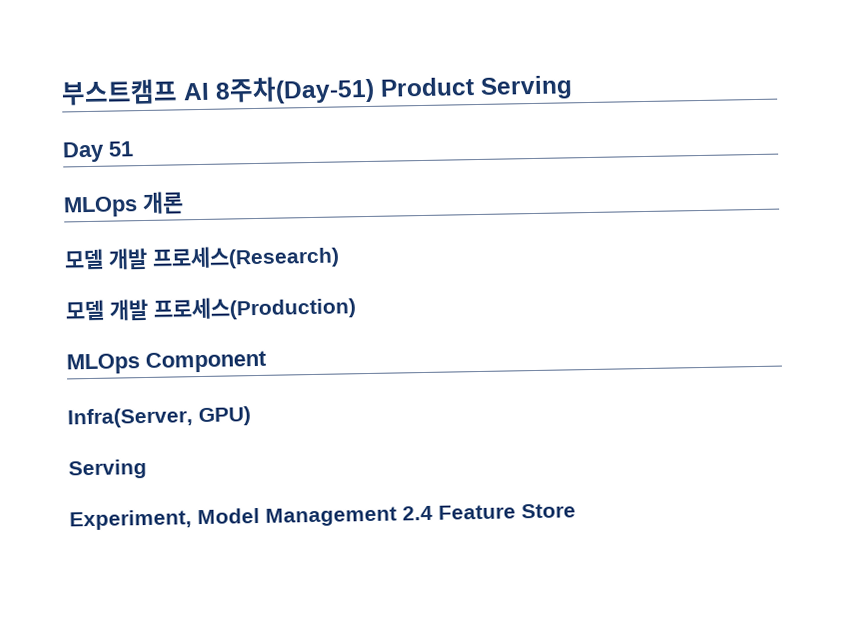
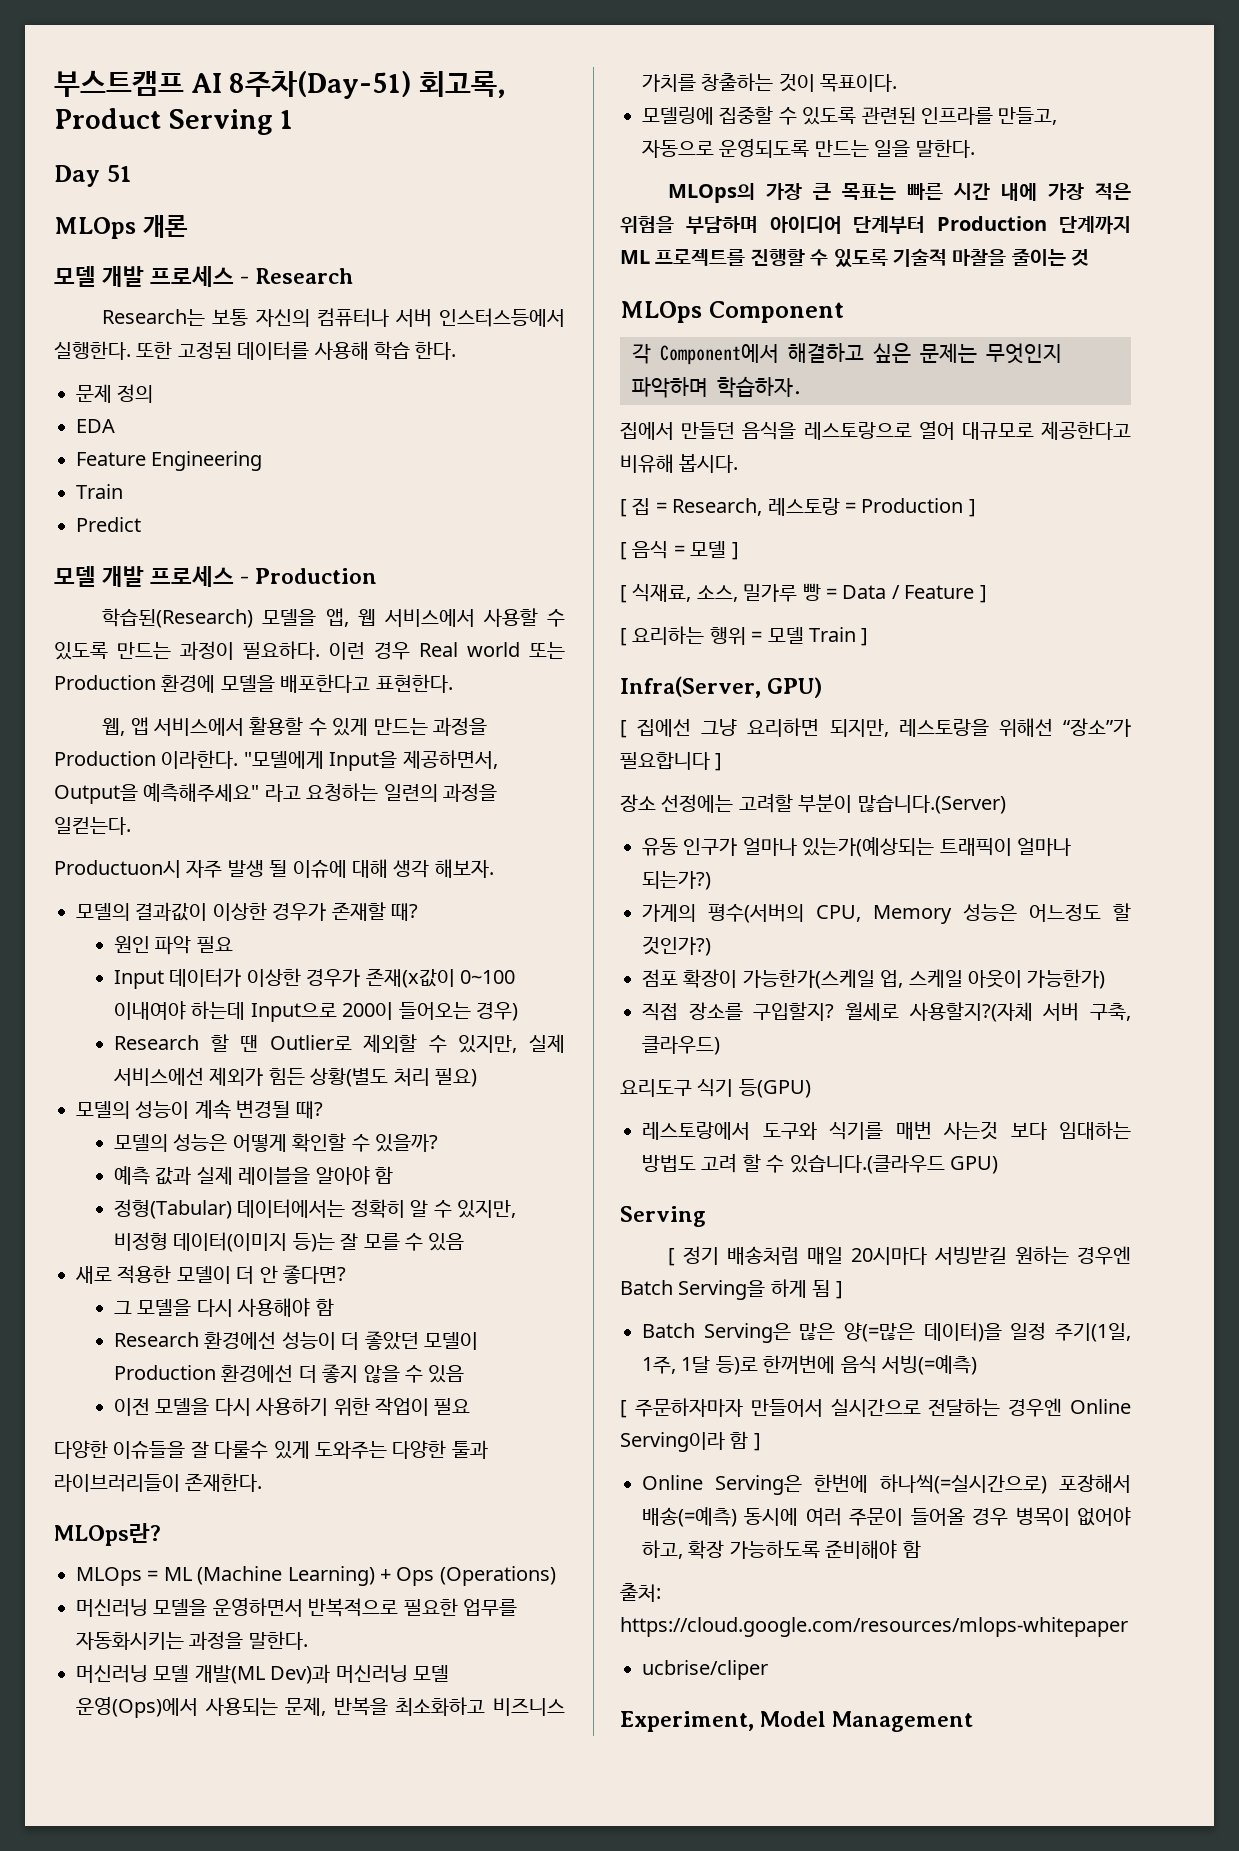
- 부스트캠프 AI 8주차(Day-51) Product Serving
+ 부스트캠프 AI 8주차(Day-51) 회고록, Product Serving 1
- 모델 개발 프로세스(Research)
- 모델 개발 프로세스(Production)
+ 모델 개발 프로세스 - Research
+ Research는 보통 자신의 컴퓨터나 서버 인스터스등에서 실행한다. 또한 고정된 데이터를 사용해 학습 한다.
+ 문제 정의
+ EDA
+ Feature Engineering
+ Train
+ Predict
+ 모델 개발 프로세스 - Production
+ 학습된(Research) 모델을 앱, 웹 서비스에서 사용할 수 있도록 만드는 과정이 필요하다. 이런 경우 Real world 또는 Production 환경에 모델을 배포한다고 표현한다.
+ 웹, 앱 서비스에서 활용할 수 있게 만드는 과정을 Production 이라한다. "모델에게 Input을 제공하면서, Output을 예측해주세요" 라고 요청하는 일련의 과정을 일컫는다.
+ Productuon시 자주 발생 될 이슈에 대해 생각 해보자.
+ 모델의 결과값이 이상한 경우가 존재할 때?
+ 원인 파악 필요
+ Input 데이터가 이상한 경우가 존재(x값이 0~100 이내여야 하는데 Input으로 200이 들어오는 경우)
+ Research 할 땐 Outlier로 제외할 수 있지만, 실제 서비스에선 제외가 힘든 상황(별도 처리 필요)
+ 모델의 성능이 계속 변경될 때?
+ 모델의 성능은 어떻게 확인할 수 있을까?
+ 예측 값과 실제 레이블을 알아야 함
+ 정형(Tabular) 데이터에서는 정확히 알 수 있지만, 비정형 데이터(이미지 등)는 잘 모를 수 있음
+ 새로 적용한 모델이 더 안 좋다면?
+ 그 모델을 다시 사용해야 함
+ Research 환경에선 성능이 더 좋았던 모델이 Production 환경에선 더 좋지 않을 수 있음
+ 이전 모델을 다시 사용하기 위한 작업이 필요
+ 다양한 이슈들을 잘 다룰수 있게 도와주는 다양한 툴과 라이브러리들이 존재한다.
+ MLOps란?
+ MLOps = ML (Machine Learning) + Ops (Operations)
+ 머신러닝 모델을 운영하면서 반복적으로 필요한 업무를 자동화시키는 과정을 말한다.
+ 머신러닝 모델 개발(ML Dev)과 머신러닝 모델 운영(Ops)에서 사용되는 문제, 반복을 최소화하고 비즈니스 가치를 창출하는 것이 목표이다.
+ 모델링에 집중할 수 있도록 관련된 인프라를 만들고, 자동으로 운영되도록 만드는 일을 말한다.
+ MLOps의 가장 큰 목표는 빠른 시간 내에 가장 적은 위험을 부담하며 아이디어 단계부터 Production 단계까지 ML 프로젝트를 진행할 수 있도록 기술적 마찰을 줄이는 것
  MLOps Component
+ 각 Component에서 해결하고 싶은 문제는 무엇인지 파악하며 학습하자.
+ 집에서 만들던 음식을 레스토랑으로 열어 대규모로 제공한다고 비유해 봅시다.
+ [ 집 = Research, 레스토랑 = Production ]
+ [ 음식 = 모델 ]
+ [ 식재료, 소스, 밀가루 빵 = Data / Feature ]
+ [ 요리하는 행위 = 모델 Train ]
  Infra(Server, GPU)
+ [ 집에선 그냥 요리하면 되지만, 레스토랑을 위해선 “장소”가 필요합니다 ]
+ 장소 선정에는 고려할 부분이 많습니다.(Server)
+ 유동 인구가 얼마나 있는가(예상되는 트래픽이 얼마나 되는가?)
+ 가게의 평수(서버의 CPU, Memory 성능은 어느정도 할 것인가?)
+ 점포 확장이 가능한가(스케일 업, 스케일 아웃이 가능한가)
+ 직접 장소를 구입할지? 월세로 사용할지?(자체 서버 구축, 클라우드)
+ 요리도구 식기 등(GPU)
+ 레스토랑에서 도구와 식기를 매번 사는것 보다 임대하는 방법도 고려 할 수 있습니다.(클라우드 GPU)
  Serving
+ [ 정기 배송처럼 매일 20시마다 서빙받길 원하는 경우엔 Batch Serving을 하게 됨 ]
+ Batch Serving은 많은 양(=많은 데이터)을 일정 주기(1일, 1주, 1달 등)로 한꺼번에 음식 서빙(=예측)
+ [ 주문하자마자 만들어서 실시간으로 전달하는 경우엔 Online Serving이라 함 ]
+ Online Serving은 한번에 하나씩(=실시간으로) 포장해서 배송(=예측) 동시에 여러 주문이 들어올 경우 병목이 없어야 하고, 확장 가능하도록 준비해야 함
+ 출처: https://cloud.google.com/resources/mlops-whitepaper
+ ucbrise/cliper
- Experiment, Model Management 2.4 Feature Store
+ Experiment, Model Management

